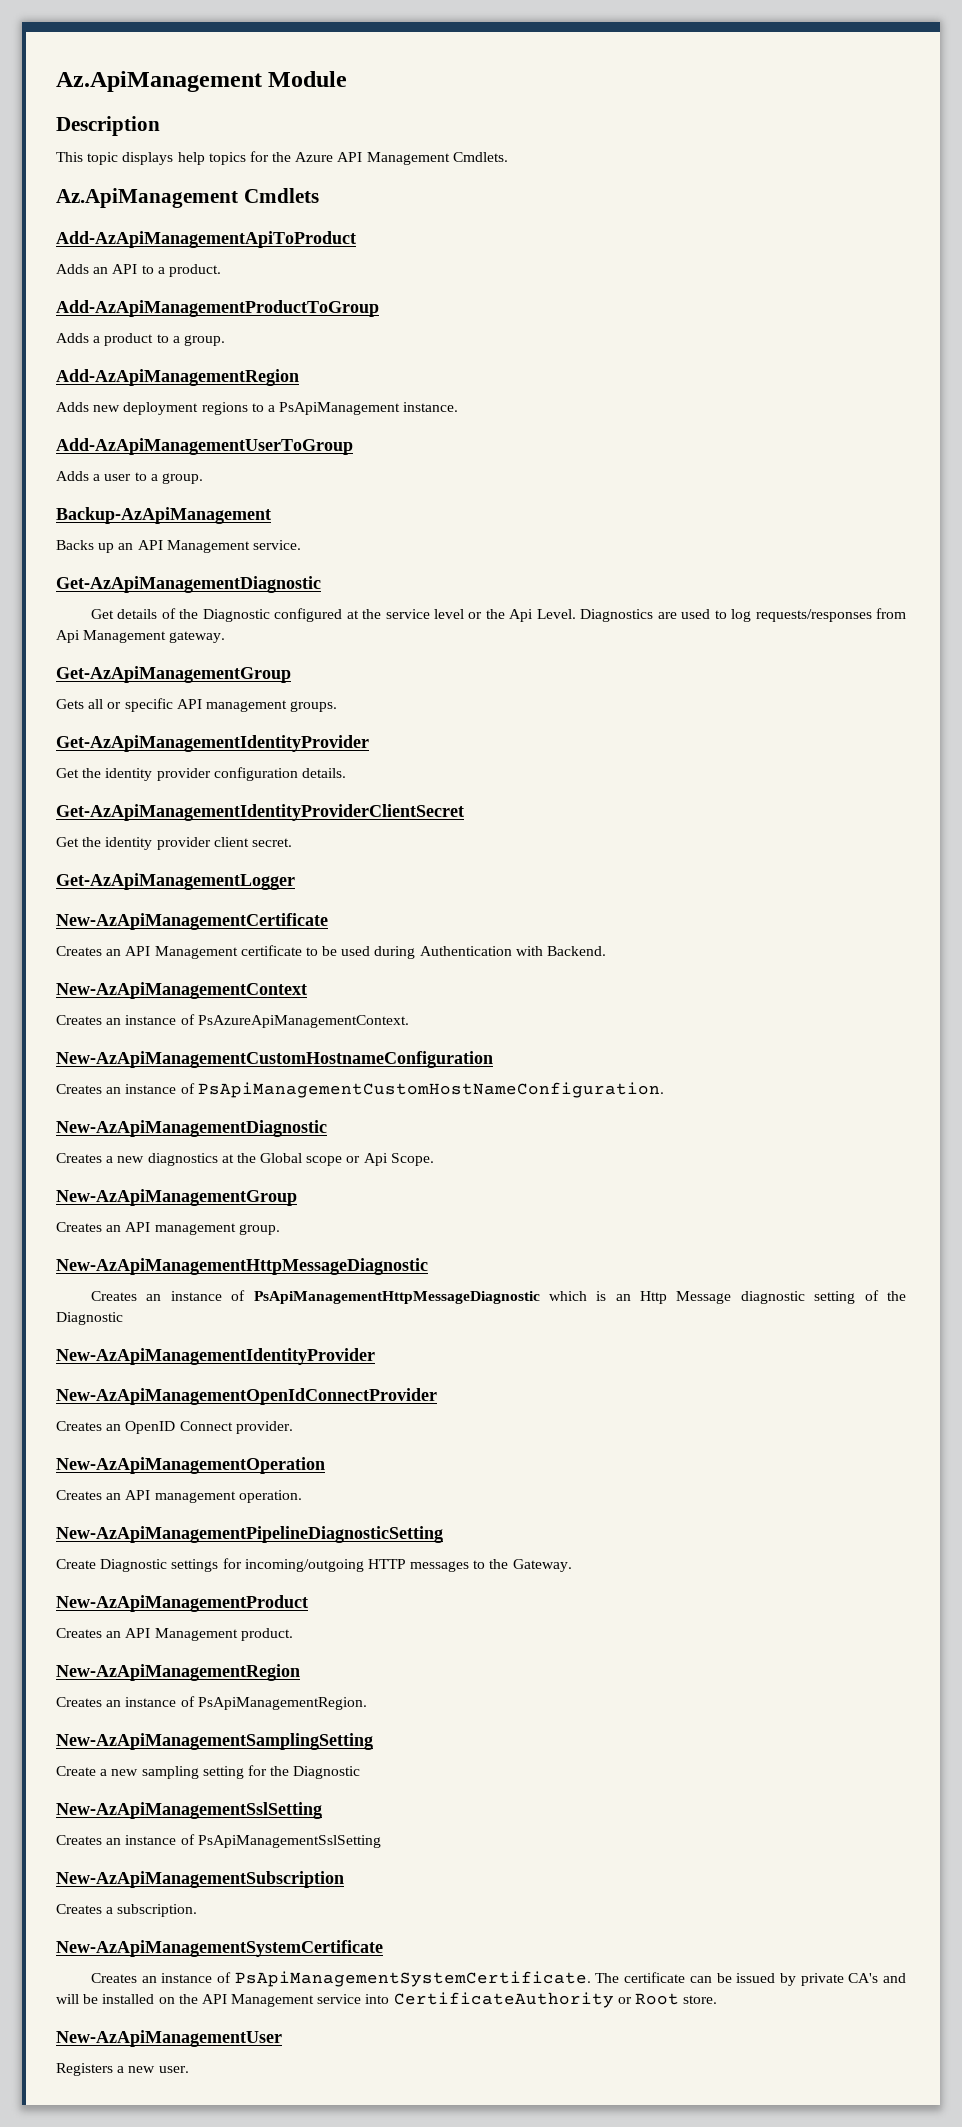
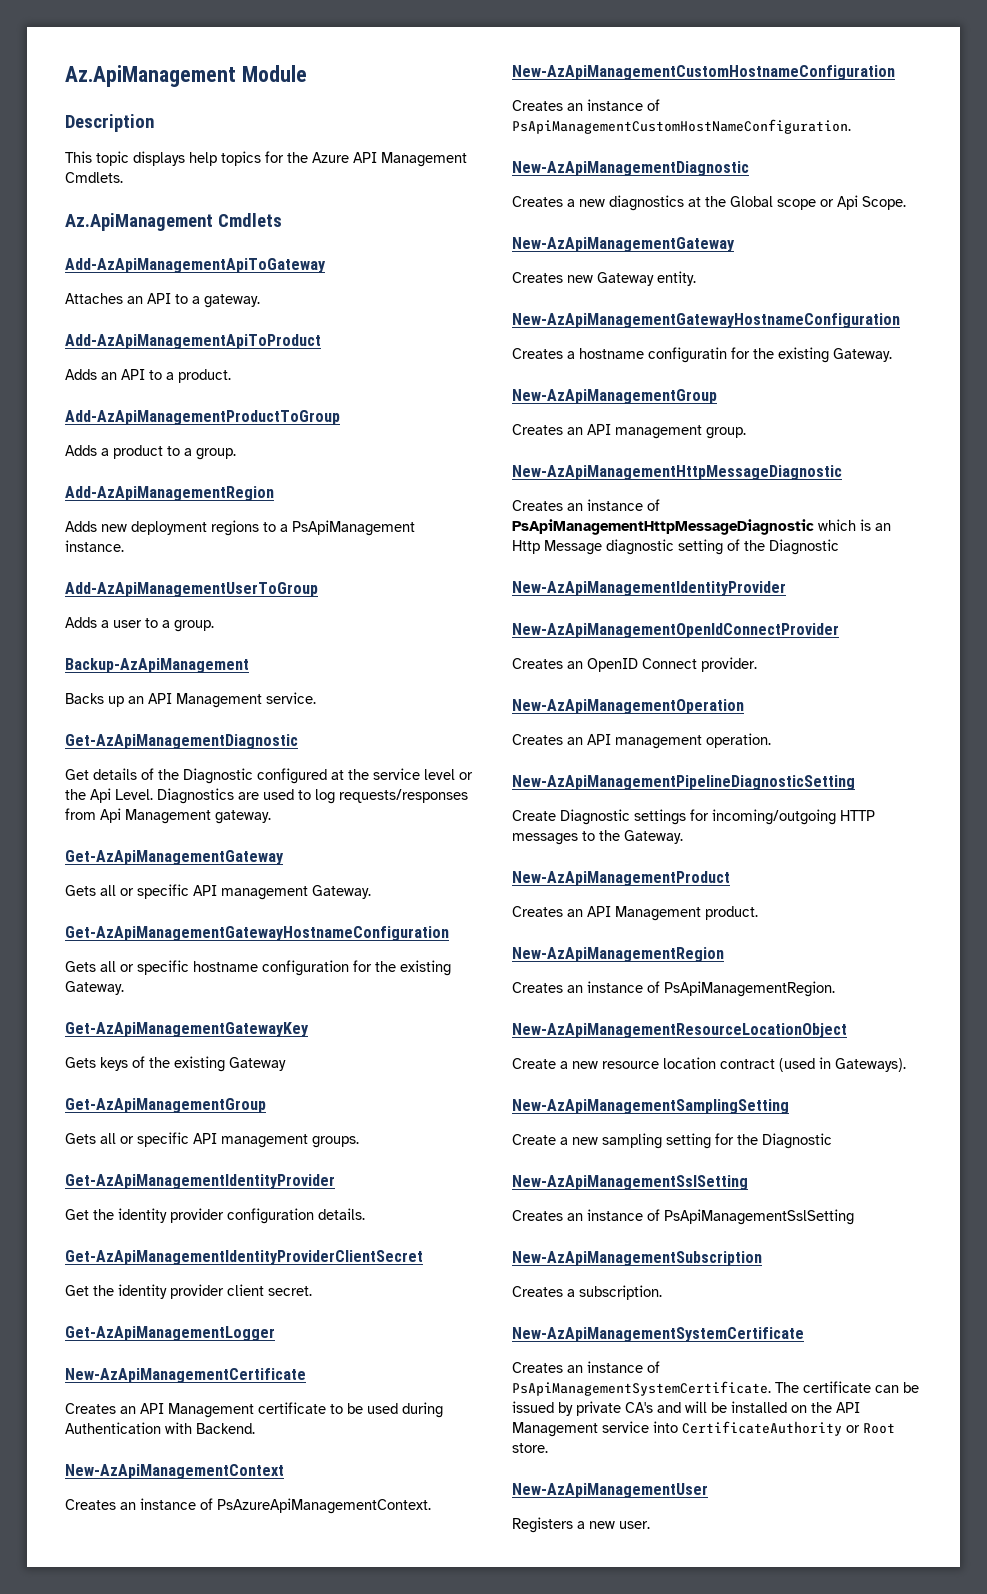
+ Add-AzApiManagementApiToGateway
+ Attaches an API to a gateway.
+ Get-AzApiManagementGateway
+ Gets all or specific API management Gateway.
+ Get-AzApiManagementGatewayHostnameConfiguration
+ Gets all or specific hostname configuration for the existing Gateway.
+ Get-AzApiManagementGatewayKey
+ Gets keys of the existing Gateway
+ New-AzApiManagementGateway
+ Creates new Gateway entity.
+ New-AzApiManagementGatewayHostnameConfiguration
+ Creates a hostname configuratin for the existing Gateway.
+ New-AzApiManagementResourceLocationObject
+ Create a new resource location contract (used in Gateways).

